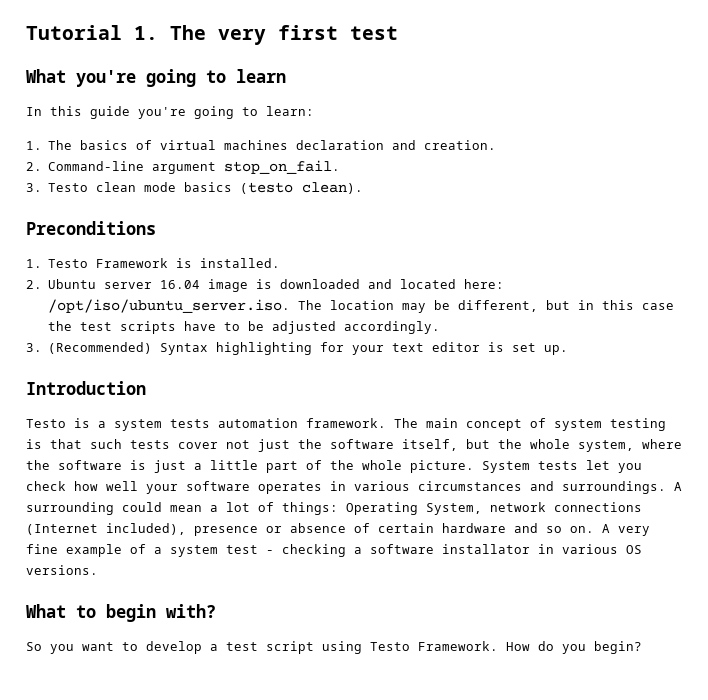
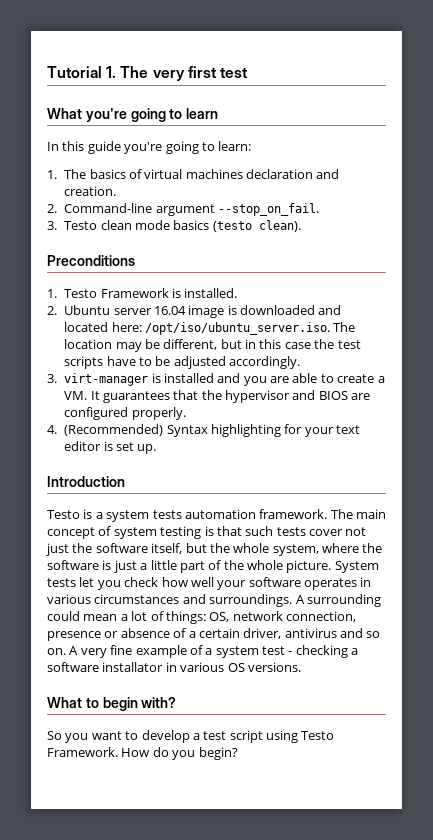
- 2. Command-line argument stop_on_fail.
+ 2. Command-line argument --stop_on_fail.
- 3. (Recommended) Syntax highlighting for your text editor is set up.
+ 3. virt-manager is installed and you are able to create a VM. It guarantees that the hypervisor and BIOS are configured properly.
+ 4. (Recommended) Syntax highlighting for your text editor is set up.
- A surrounding could mean a lot of things: Operating System, network connections (Internet included), presence or absence of certain hardware and so on.
+ A surrounding could mean a lot of things: OS, network connection, presence or absence of a certain driver, antivirus and so on.

